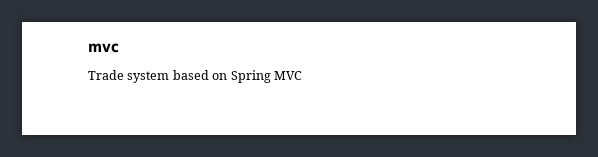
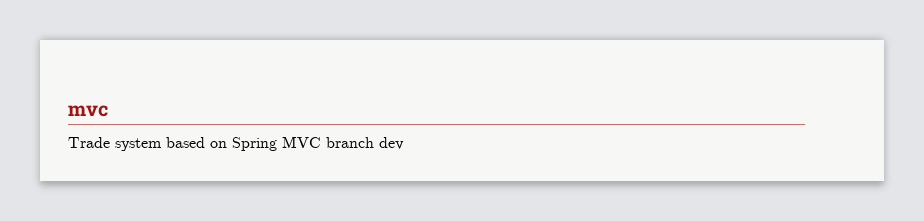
- Trade system based on Spring MVC
+ Trade system based on Spring MVC branch dev

